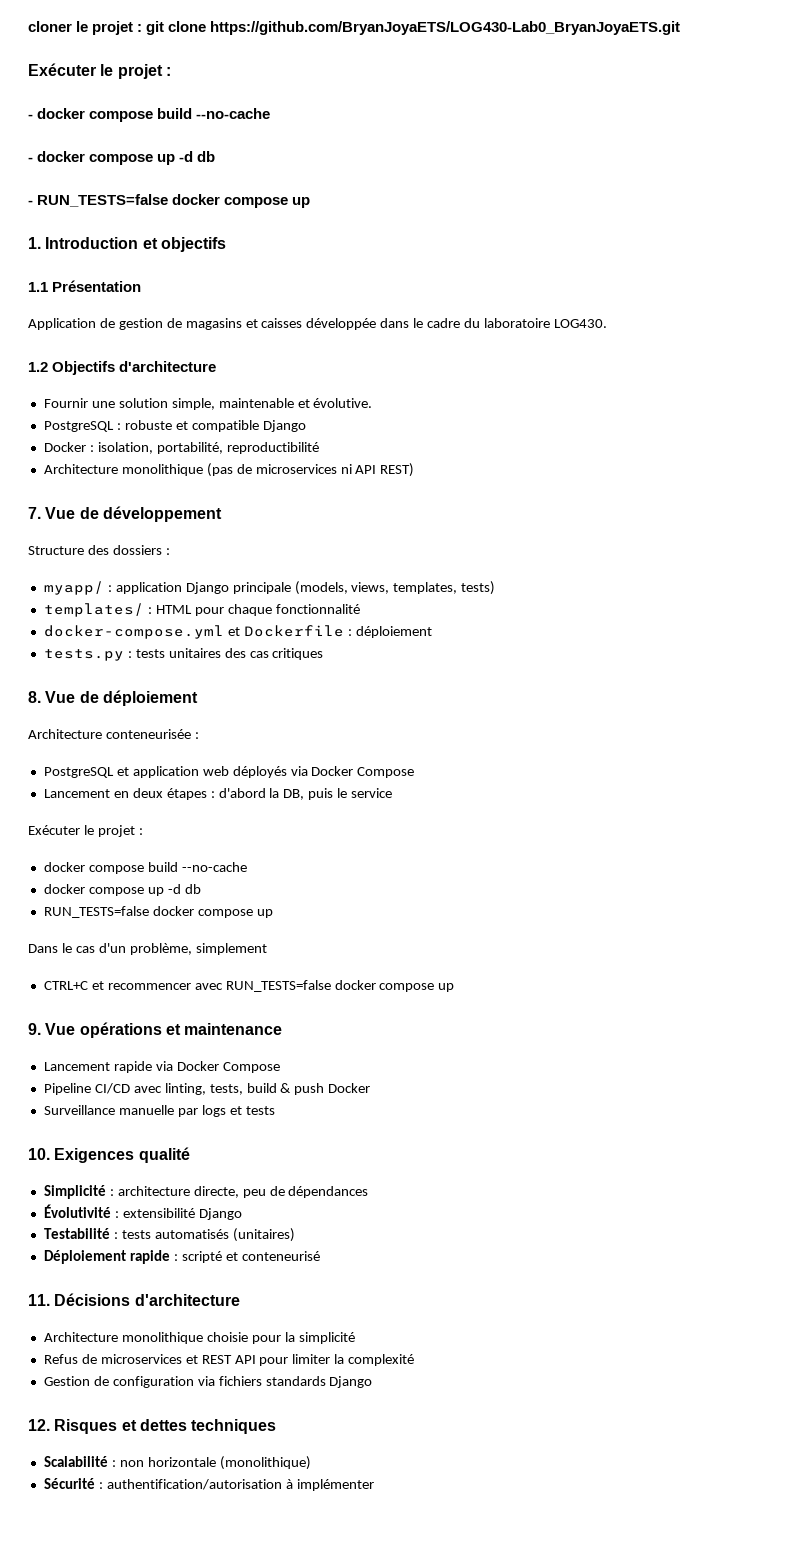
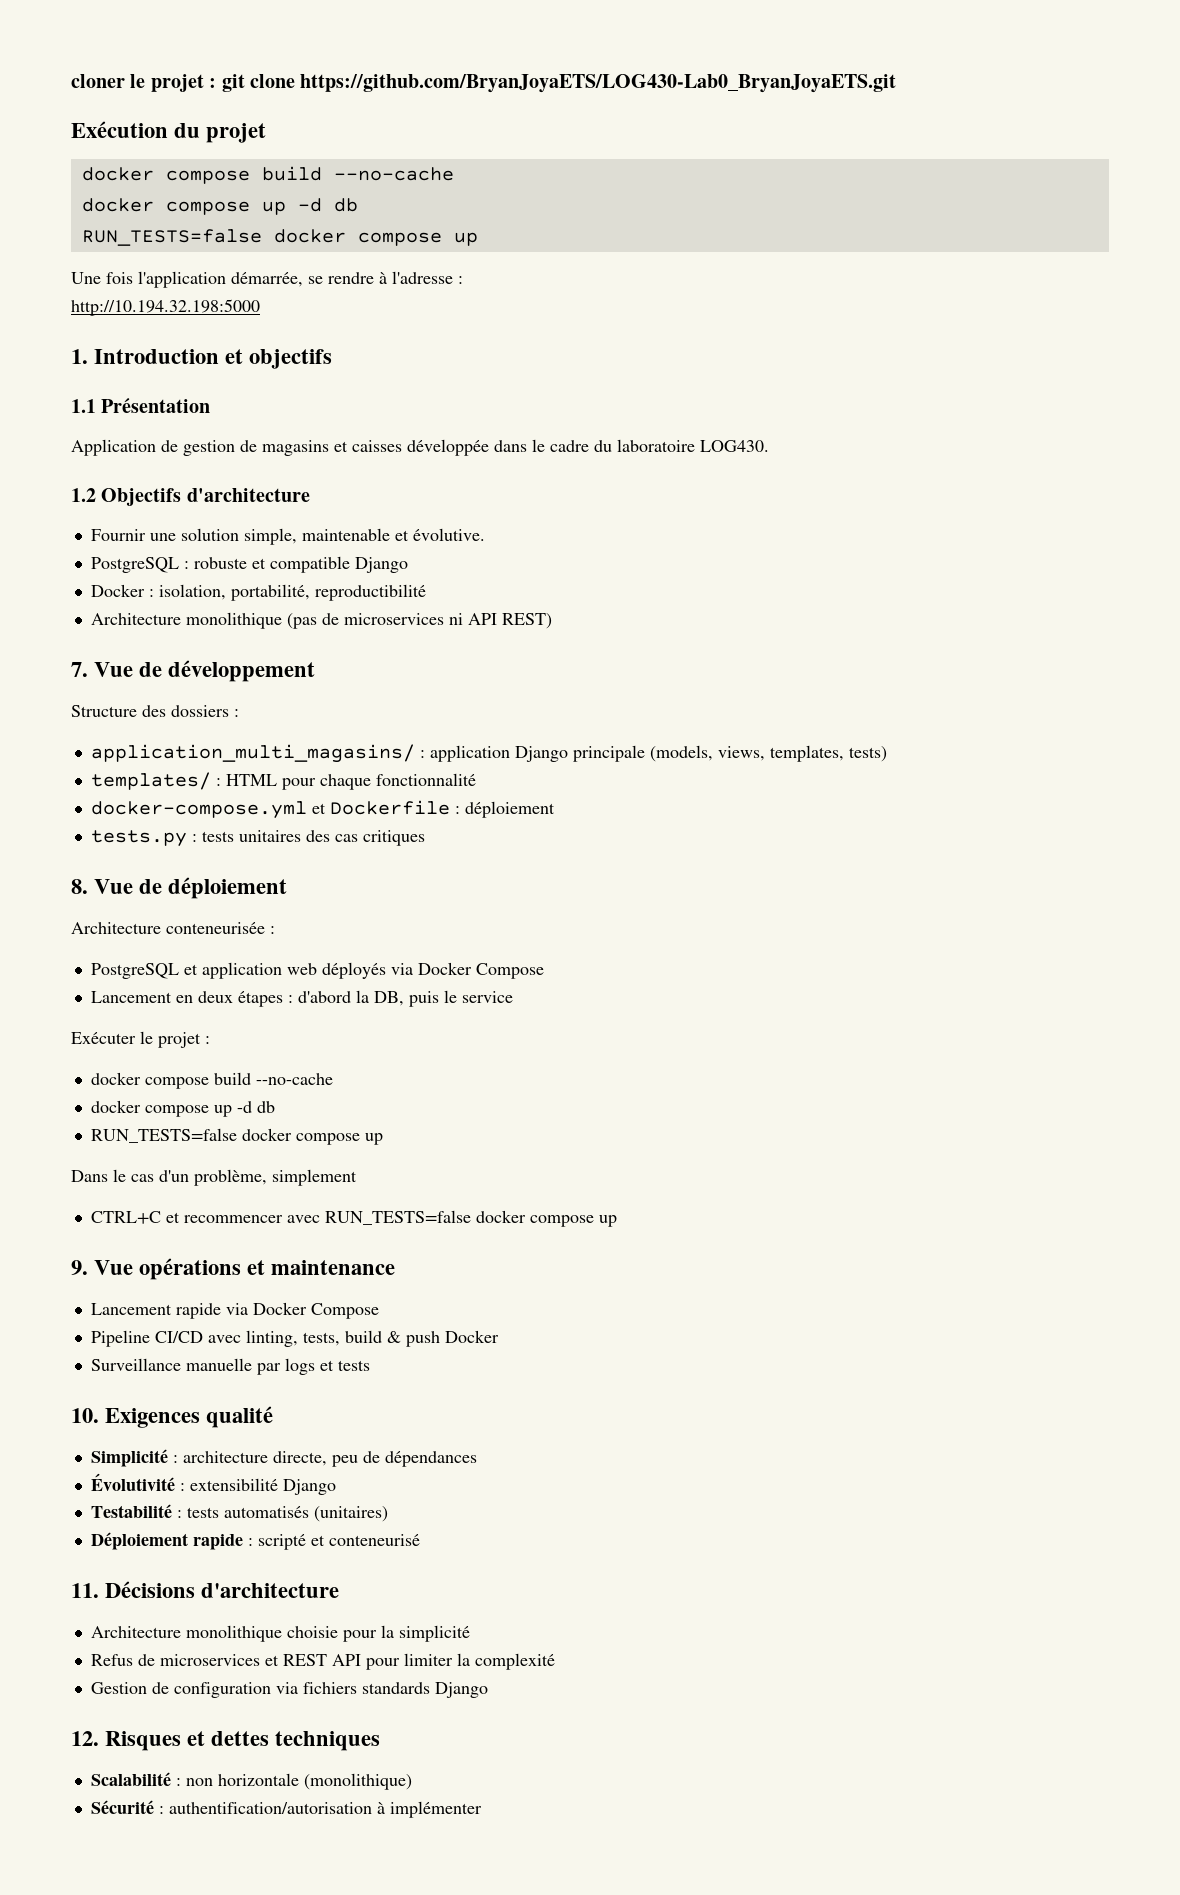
  cloner le projet : git clone https://github.com/BryanJoyaETS/LOG430-Lab0_BryanJoyaETS.git
- Exécuter le projet :
- - docker compose build --no-cache
- - docker compose up -d db
- - RUN_TESTS=false docker compose up
+ Exécution du projet
+ docker compose build --no-cache
+ docker compose up -d db
+ RUN_TESTS=false docker compose up
+ Une fois l'application démarrée, se rendre à l'adresse :
+ http://10.194.32.198:5000
- myapp/ : application Django principale (models, views, templates, tests)
+ application_multi_magasins/ : application Django principale (models, views, templates, tests)

